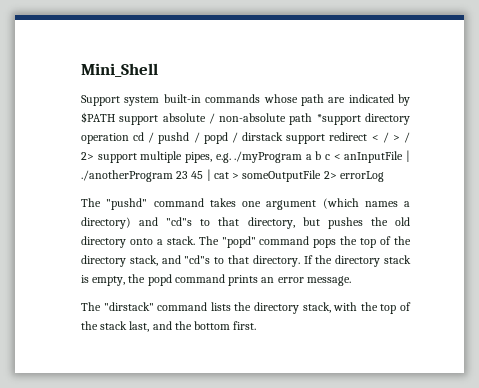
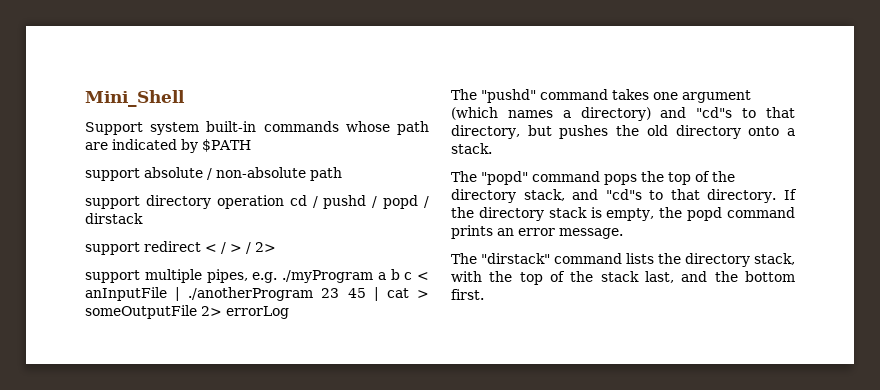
- Support system built-in commands whose path are indicated by $PATH support absolute / non-absolute path *support directory operation cd / pushd / popd / dirstack support redirect < / > / 2> support multiple pipes, e.g. ./myProgram a b c < anInputFile | ./anotherProgram 23 45 | cat > someOutputFile 2> errorLog
+ Support system built-in commands whose path are indicated by $PATH
+ support absolute / non-absolute path
+ support directory operation cd / pushd / popd / dirstack
+ support redirect < / > / 2>
+ support multiple pipes, e.g. ./myProgram a b c < anInputFile | ./anotherProgram 23 45 | cat > someOutputFile 2> errorLog
- The "pushd" command takes one argument (which names a directory) and "cd"s to that directory, but pushes the old directory onto a stack. The "popd" command pops the top of the directory stack, and "cd"s to that directory.
+ The "pushd" command takes one argument (which names a directory) and "cd"s to that directory, but pushes the old directory onto a stack.
+ The "popd" command pops the top of the directory stack, and "cd"s to that directory.

